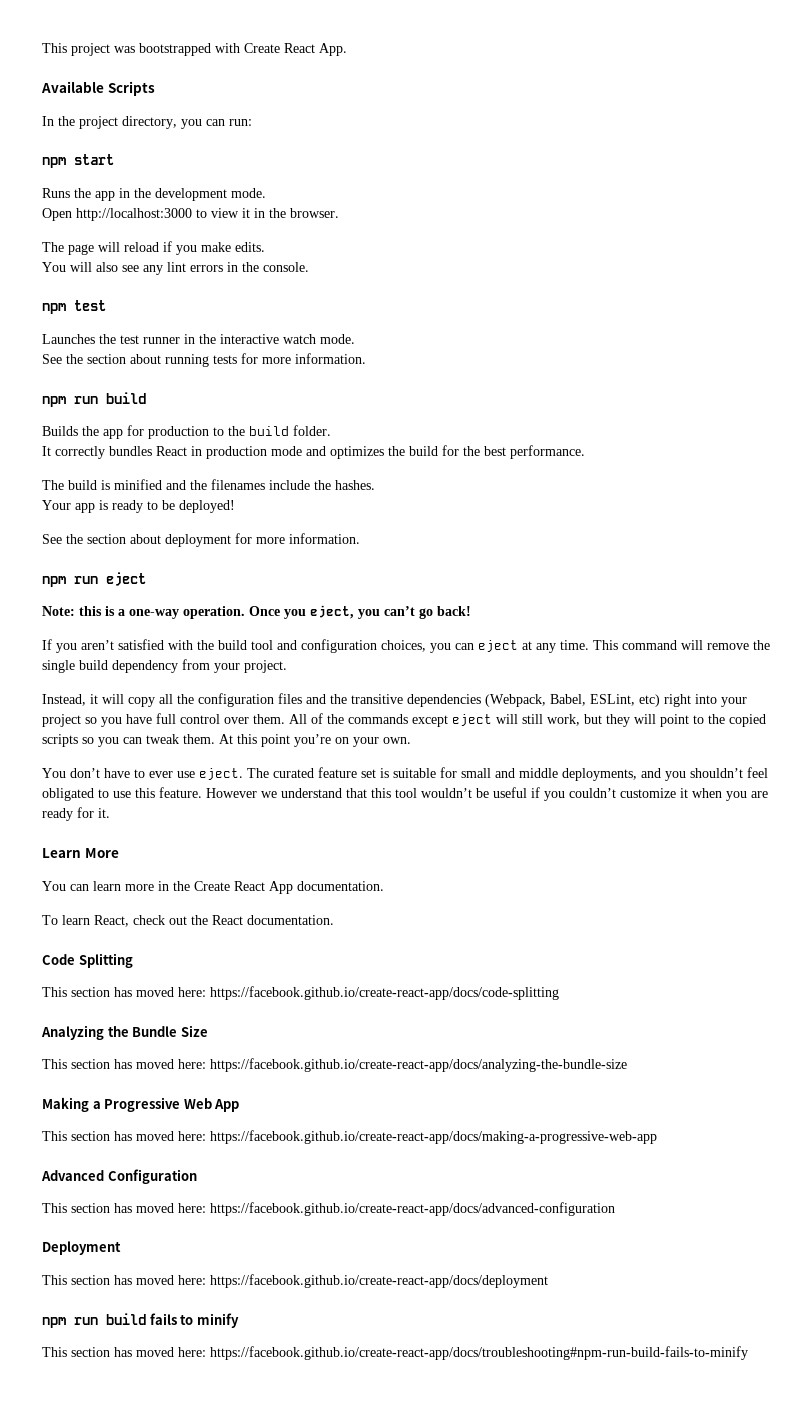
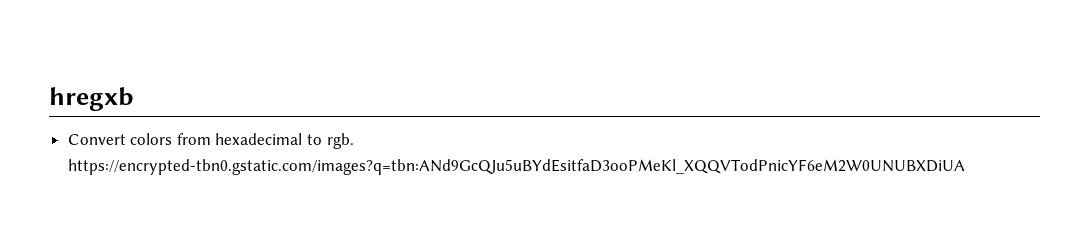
- This project was bootstrapped with Create React App.
- Available Scripts
- In the project directory, you can run:
- npm start
- Runs the app in the development mode.
- Open http://localhost:3000 to view it in the browser.
- The page will reload if you make edits.
- You will also see any lint errors in the console.
- npm test
- Launches the test runner in the interactive watch mode.
- See the section about running tests for more information.
- npm run build
- Builds the app for production to the build folder.
- It correctly bundles React in production mode and optimizes the build for the best performance.
- The build is minified and the filenames include the hashes.
- Your app is ready to be deployed!
- See the section about deployment for more information.
- npm run eject
- Note: this is a one-way operation. Once you eject, you can’t go back!
- If you aren’t satisfied with the build tool and configuration choices, you can eject at any time. This command will remove the single build dependency from your project.
- Instead, it will copy all the configuration files and the transitive dependencies (Webpack, Babel, ESLint, etc) right into your project so you have full control over them. All of the commands except eject will still work, but they will point to the copied scripts so you can tweak them. At this point you’re on your own.
- You don’t have to ever use eject. The curated feature set is suitable for small and middle deployments, and you shouldn’t feel obligated to use this feature. However we understand that this tool wouldn’t be useful if you couldn’t customize it when you are ready for it.
- Learn More
- You can learn more in the Create React App documentation.
- To learn React, check out the React documentation.
- Code Splitting
- This section has moved here: https://facebook.github.io/create-react-app/docs/code-splitting
- Analyzing the Bundle Size
- This section has moved here: https://facebook.github.io/create-react-app/docs/analyzing-the-bundle-size
- Making a Progressive Web App
- This section has moved here: https://facebook.github.io/create-react-app/docs/making-a-progressive-web-app
- Advanced Configuration
- This section has moved here: https://facebook.github.io/create-react-app/docs/advanced-configuration
- Deployment
- This section has moved here: https://facebook.github.io/create-react-app/docs/deployment
- npm run build fails to minify
- This section has moved here: https://facebook.github.io/create-react-app/docs/troubleshooting#npm-run-build-fails-to-minify
+ hregxb
+ Convert colors from hexadecimal to rgb. https://encrypted-tbn0.gstatic.com/images?q=tbn:ANd9GcQJu5uBYdEsitfaD3ooPMeKl_XQQVTodPnicYF6eM2W0UNUBXDiUA

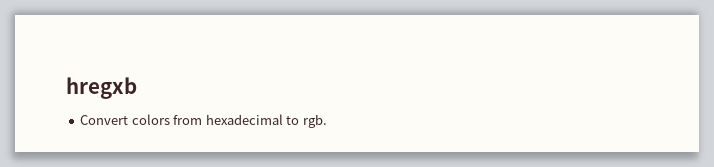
- Convert colors from hexadecimal to rgb. https://encrypted-tbn0.gstatic.com/images?q=tbn:ANd9GcQJu5uBYdEsitfaD3ooPMeKl_XQQVTodPnicYF6eM2W0UNUBXDiUA
+ Convert colors from hexadecimal to rgb.

